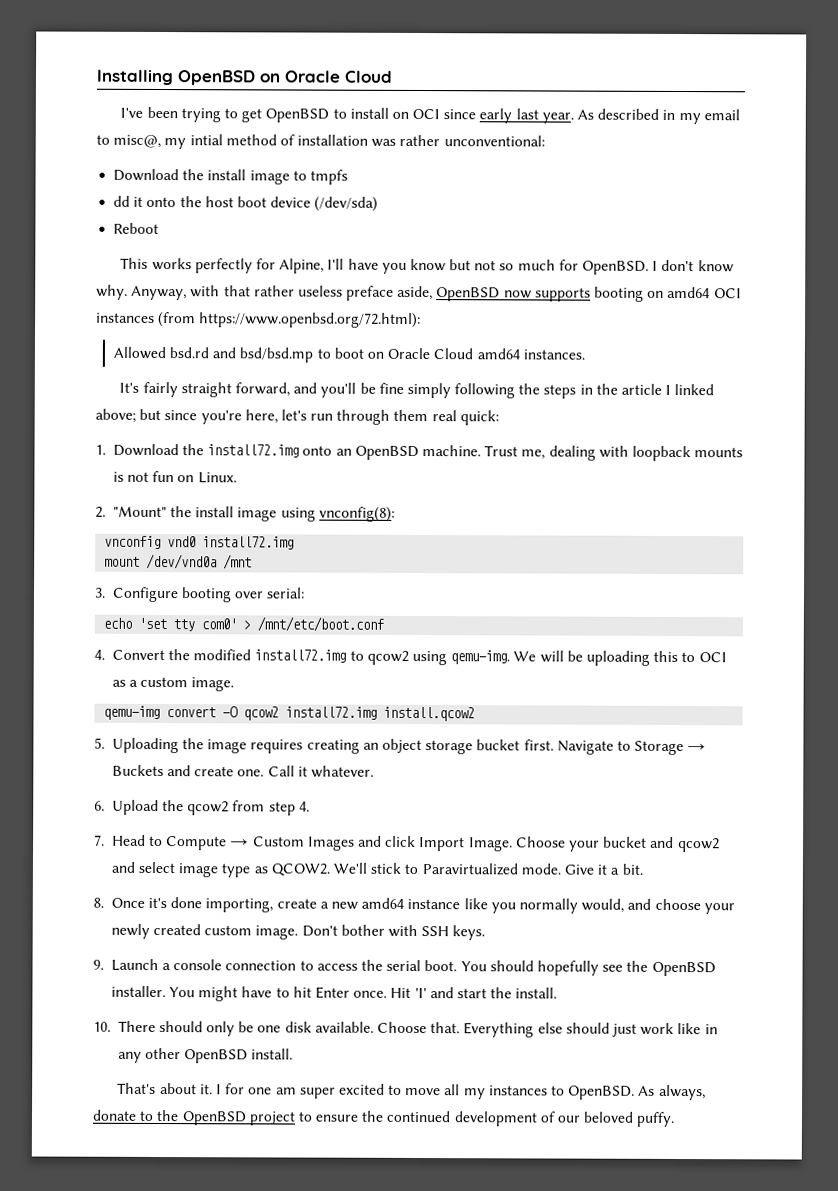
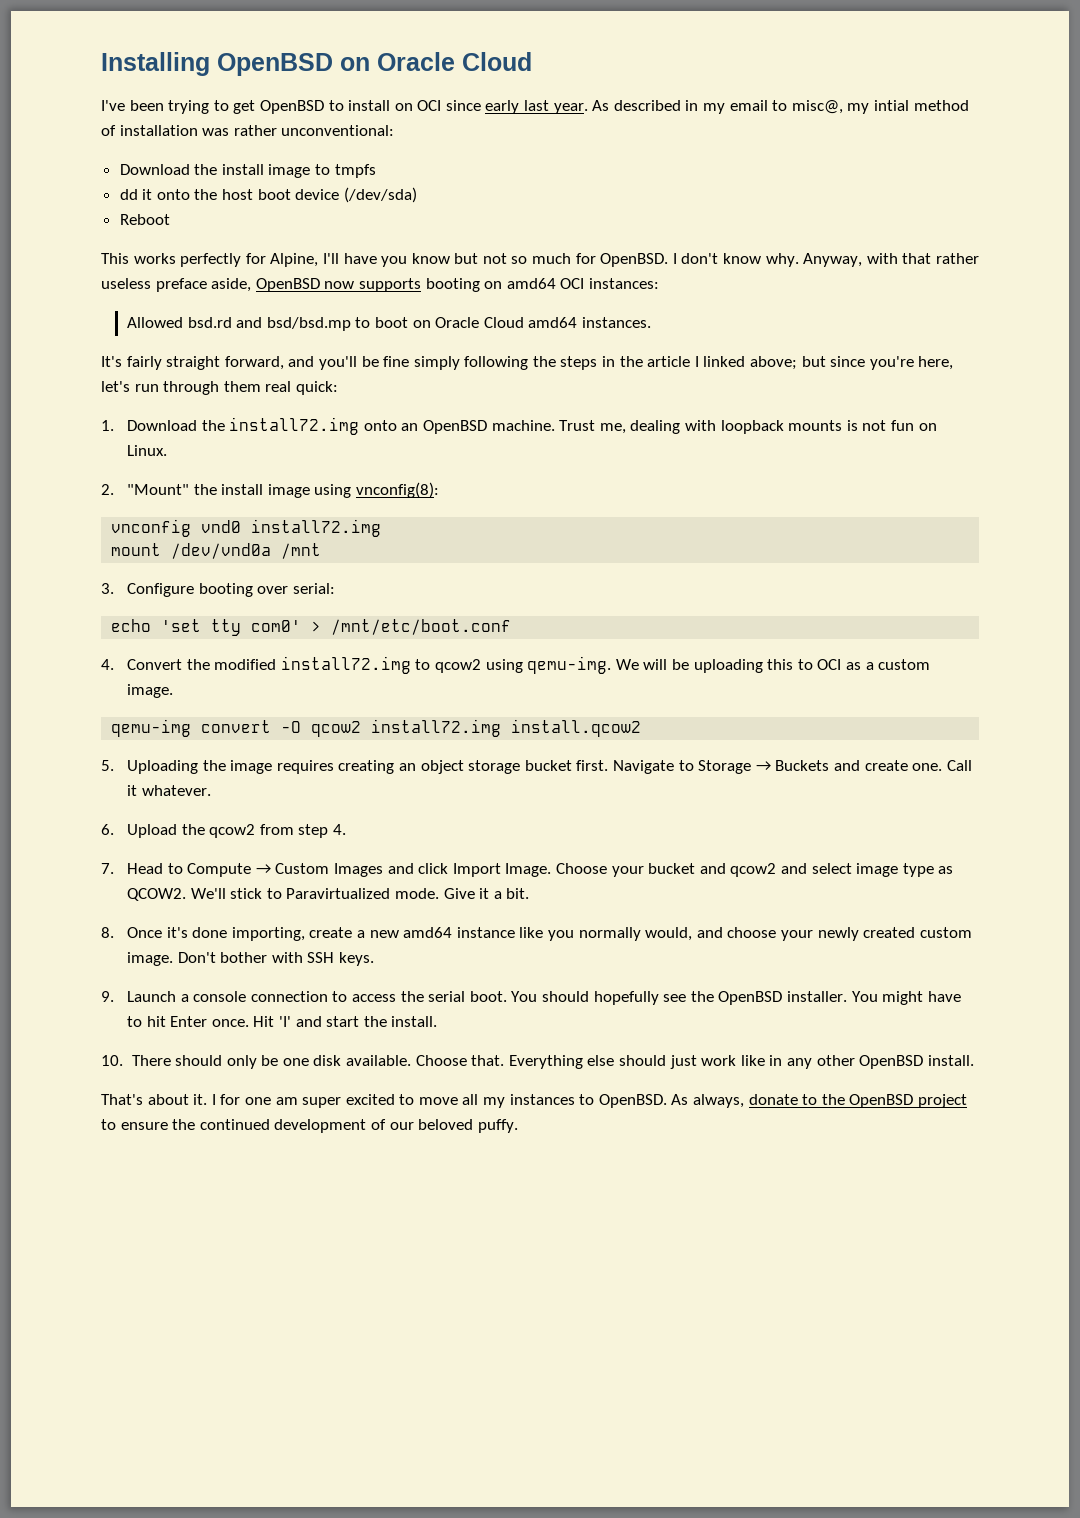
- Anyway, with that rather useless preface aside, OpenBSD now supports booting on amd64 OCI instances (from https://www.openbsd.org/72.html):
+ Anyway, with that rather useless preface aside, OpenBSD now supports booting on amd64 OCI instances:

